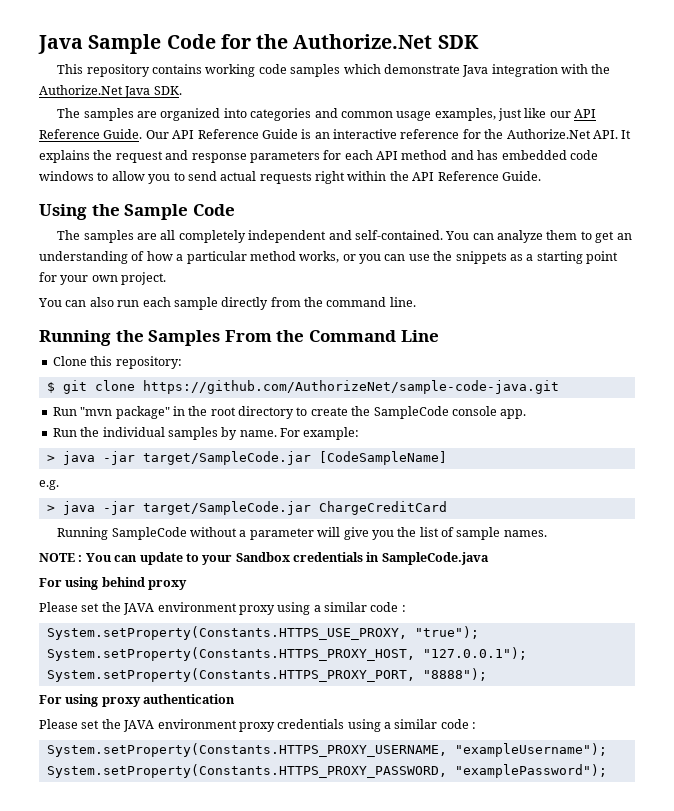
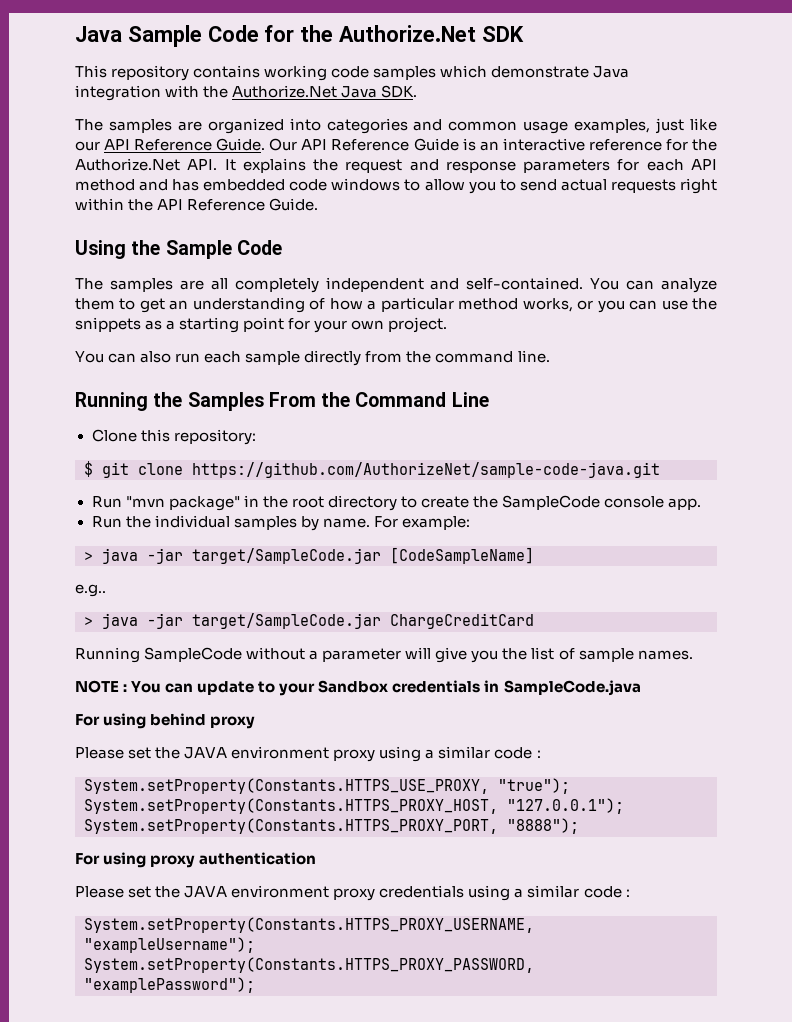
- e.g.
+ e.g..

